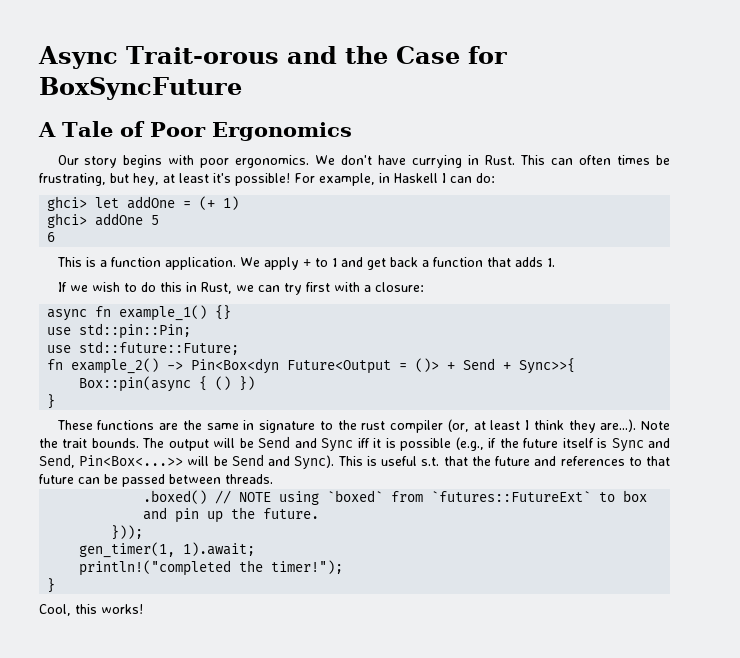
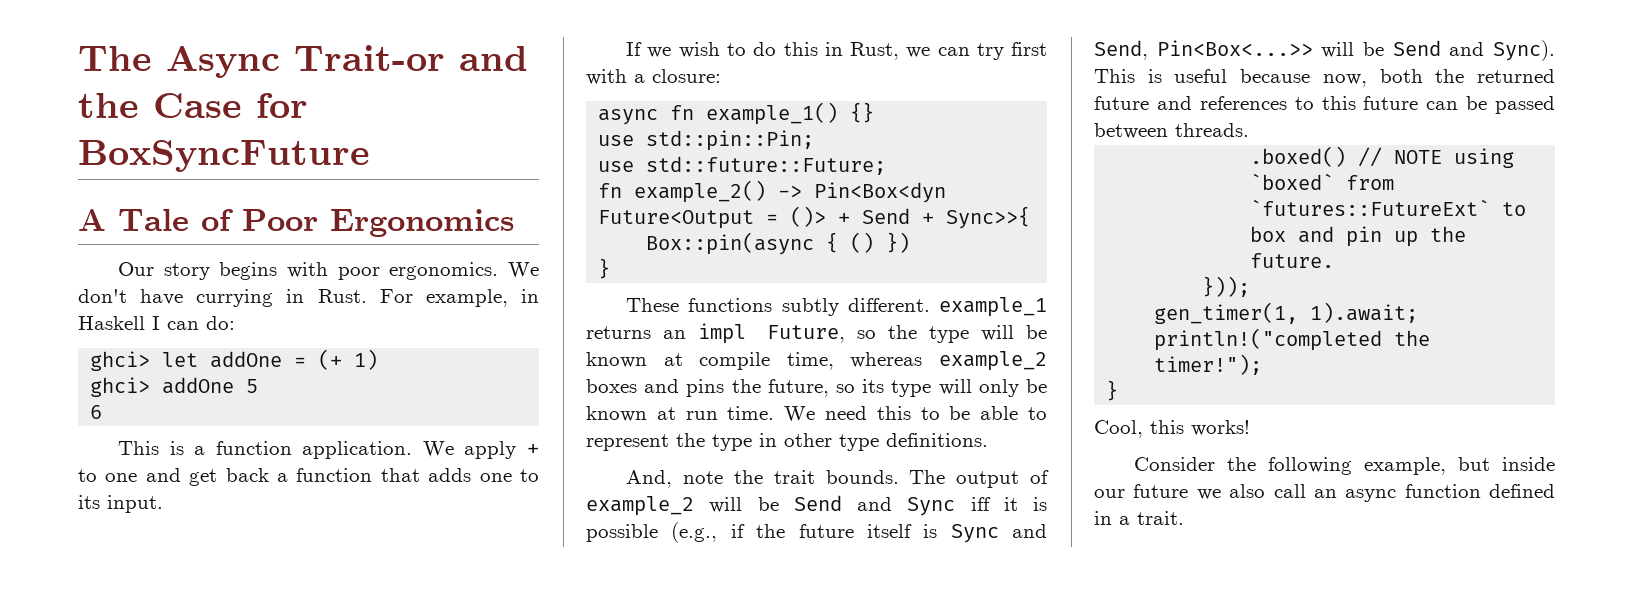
- Async Trait-orous and the Case for BoxSyncFuture
+ The Async Trait-or and the Case for BoxSyncFuture
- This can often times be frustrating, but hey, at least it's possible!
- We apply + to 1 and get back a function that adds 1.
+ We apply + to one and get back a function that adds one to its input.
- These functions are the same in signature to the rust compiler (or, at least I think they are...). Note the trait bounds.
+ These functions subtly different. example_1 returns an impl Future, so the type will be known at compile time, whereas example_2 boxes and pins the future, so its type will only be known at run time. We need this to be able to represent the type in other type definitions.
+ And, note the trait bounds.
- The output will be Send and Sync iff it is possible (e.g., if the future itself is Sync and Send, Pin<Box<...>> will be Send and Sync).
+ The output of example_2 will be Send and Sync iff it is possible (e.g., if the future itself is Sync and Send, Pin<Box<...>> will be Send and Sync).
- This is useful s.t. that the future and references to that future can be passed between threads.
+ This is useful because now, both the returned future and references to this future can be passed between threads.
+ Consider the following example, but inside our future we also call an async function defined in a trait.

